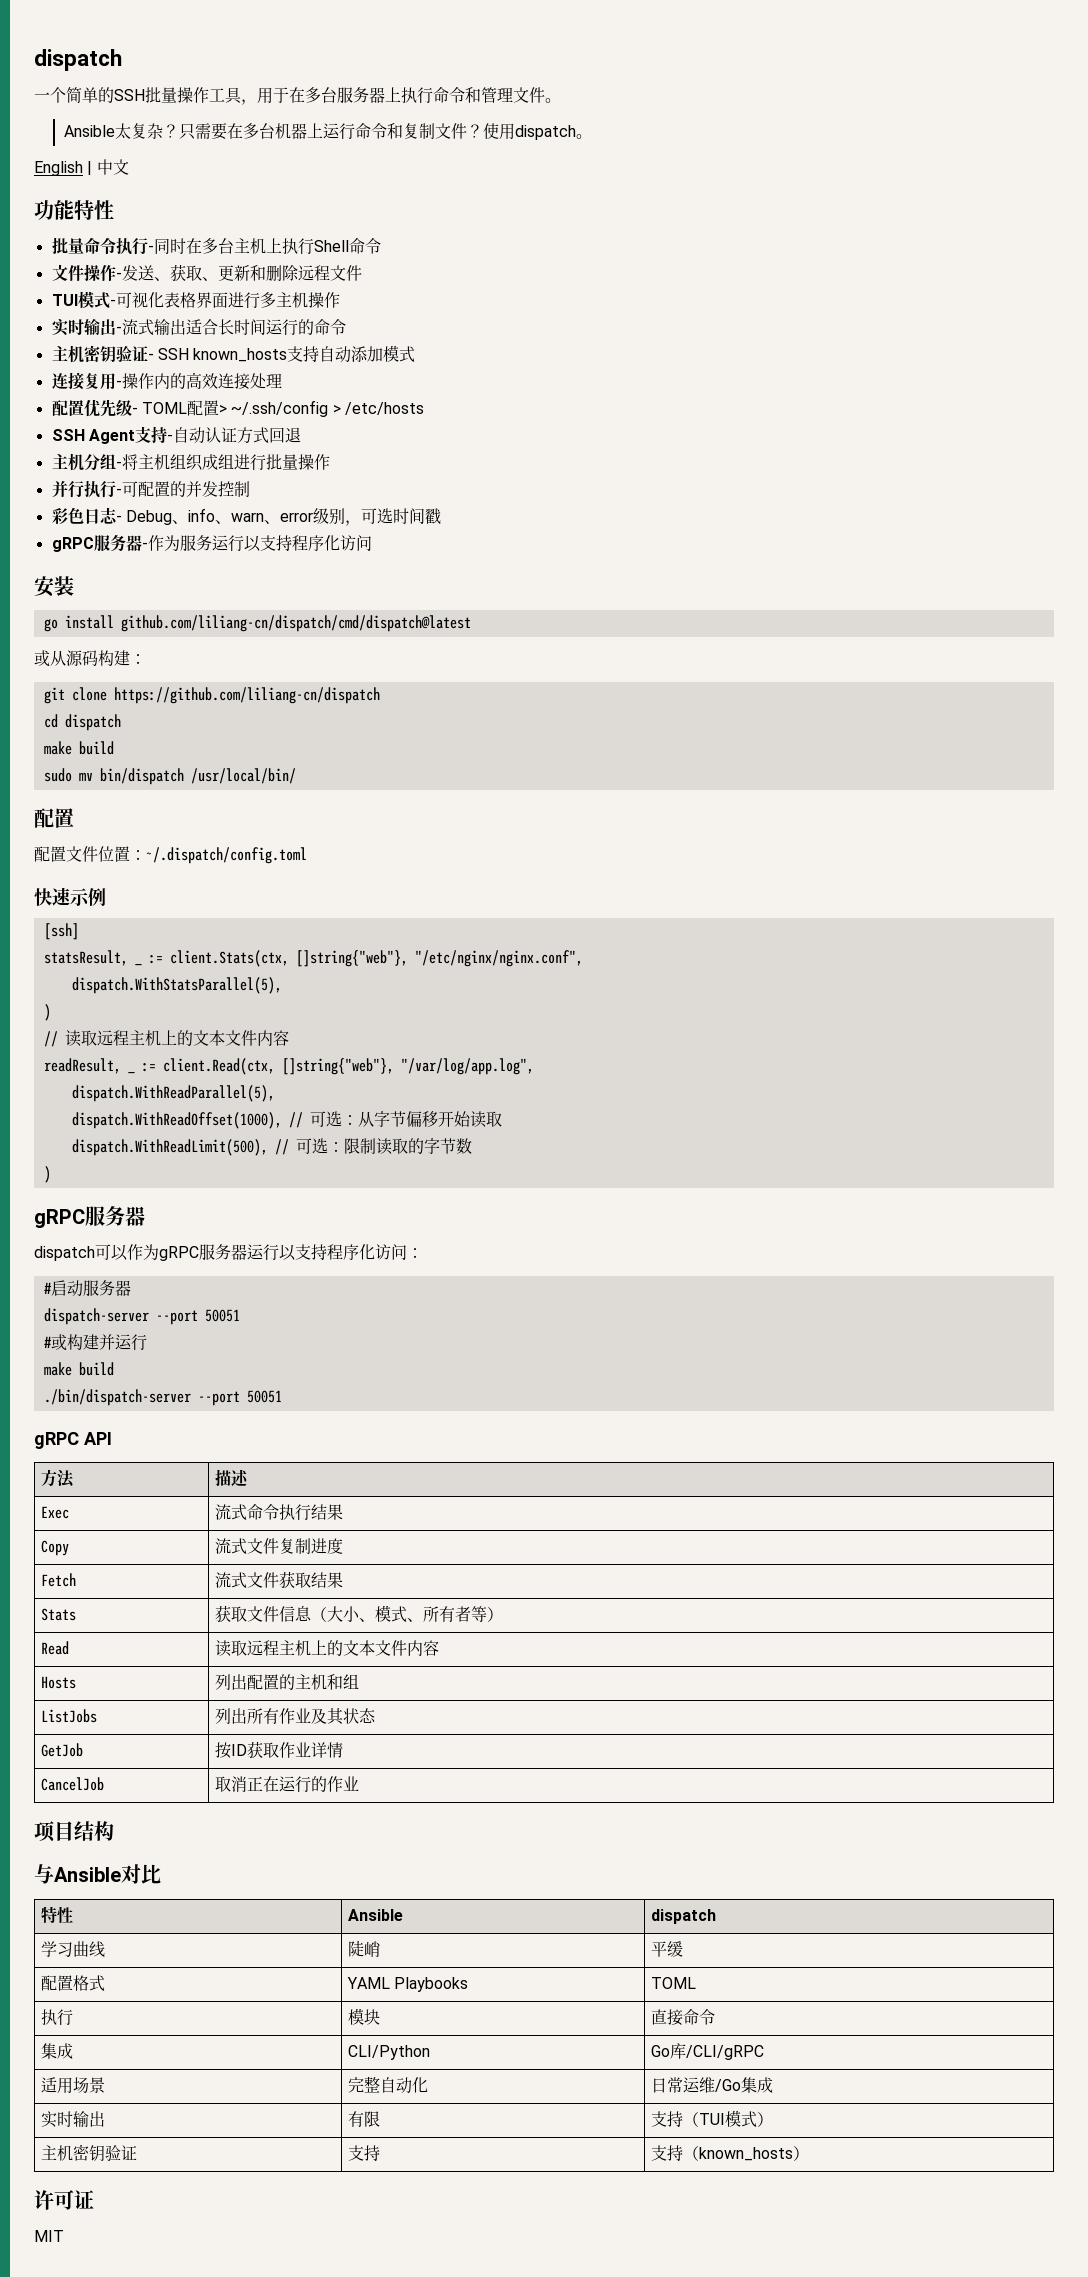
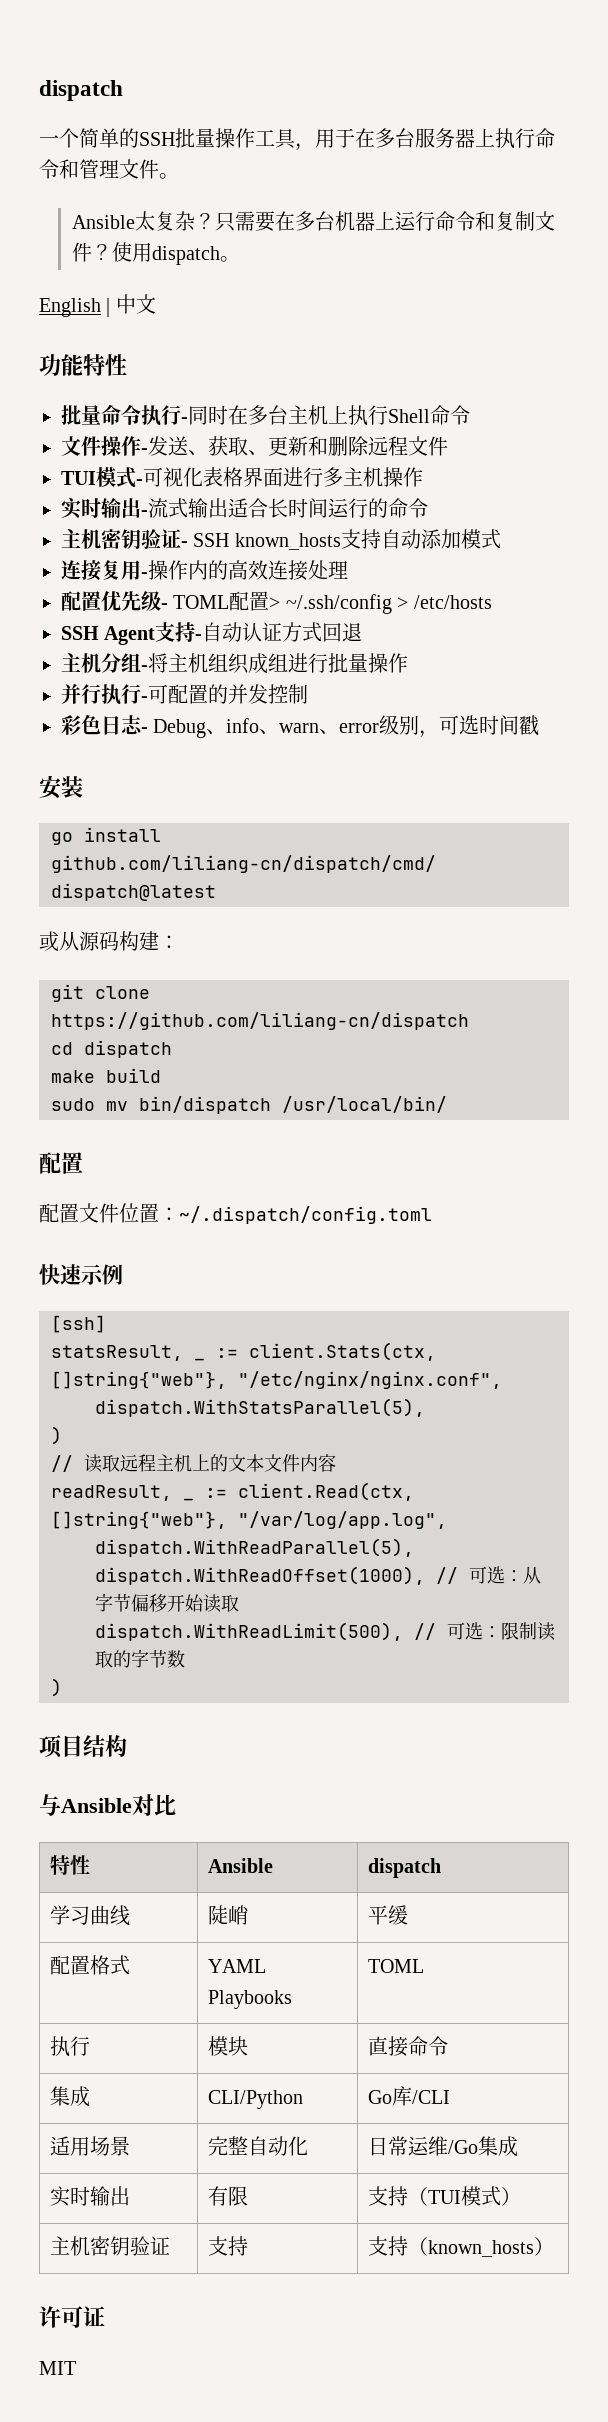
- gRPC服务器-作为服务运行以支持程序化访问
  dispatch.WithReadLimit(500), // 可选：限制读取的字节数
  )
- gRPC服务器
- dispatch可以作为gRPC服务器运行以支持程序化访问：
- #启动服务器
- dispatch-server --port 50051
- #或构建并运行
- make build
- ./bin/dispatch-server --port 50051
- gRPC API
- 方法 | 描述
- Exec | 流式命令执行结果
- Copy | 流式文件复制进度
- Fetch | 流式文件获取结果
- Stats | 获取文件信息（大小、模式、所有者等）
- Read | 读取远程主机上的文本文件内容
- Hosts | 列出配置的主机和组
- ListJobs | 列出所有作业及其状态
- GetJob | 按ID获取作业详情
- CancelJob | 取消正在运行的作业
- 集成 | CLI/Python | Go库/CLI/gRPC
+ 集成 | CLI/Python | Go库/CLI

